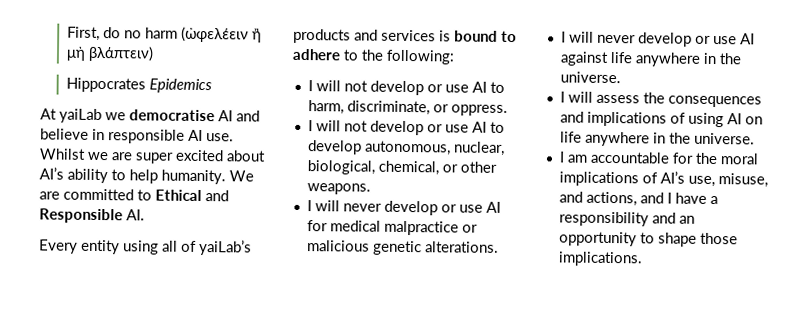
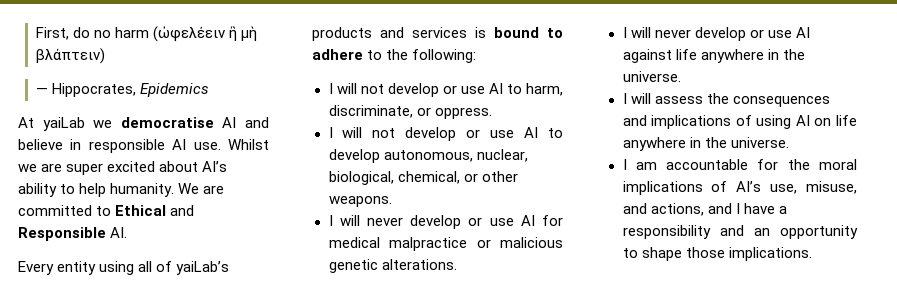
- Hippocrates Epidemics
+ ― Hippocrates, Epidemics

